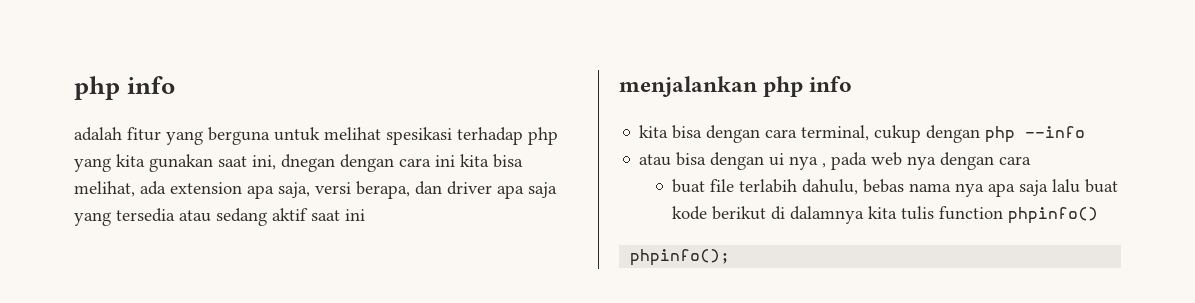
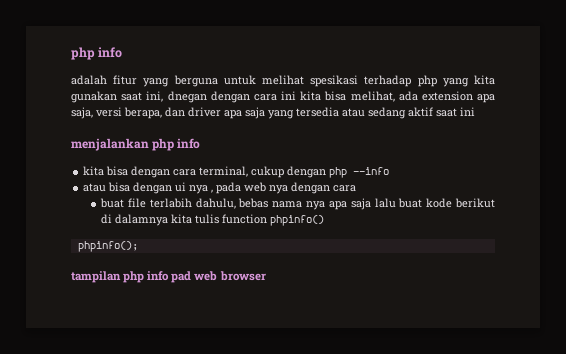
+ tampilan php info pad web browser

